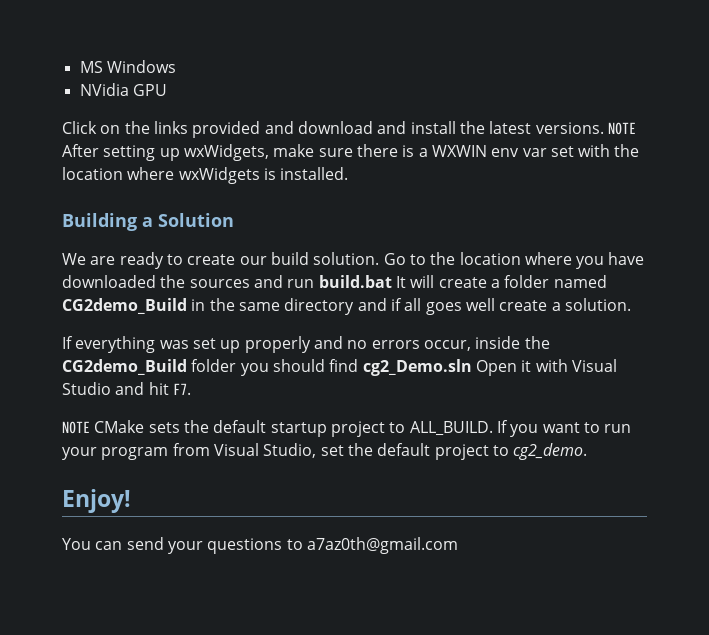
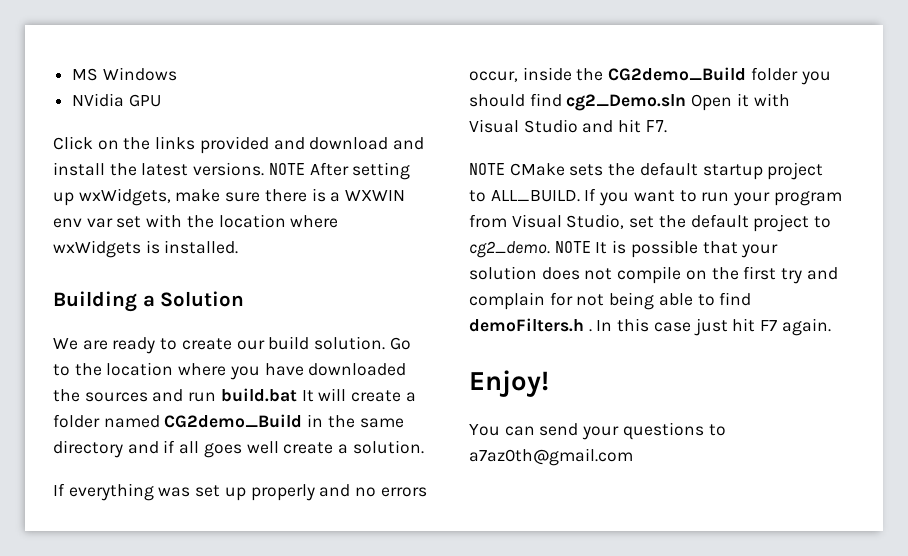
+ NOTE It is possible that your solution does not compile on the first try and complain for not being able to find demoFilters.h . In this case just hit F7 again.

